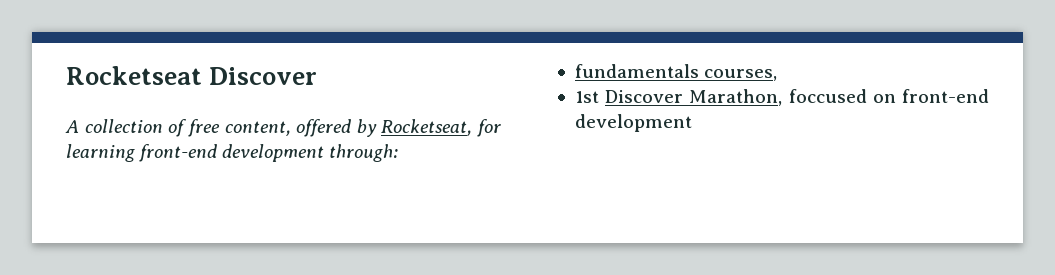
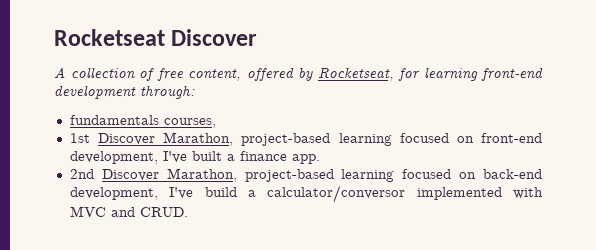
- 1st Discover Marathon, foccused on front-end development
+ 1st Discover Marathon, project-based learning focused on front-end development, I've built a finance app.
+ 2nd Discover Marathon, project-based learning focused on back-end development, I've build a calculator/conversor implemented with MVC and CRUD.

